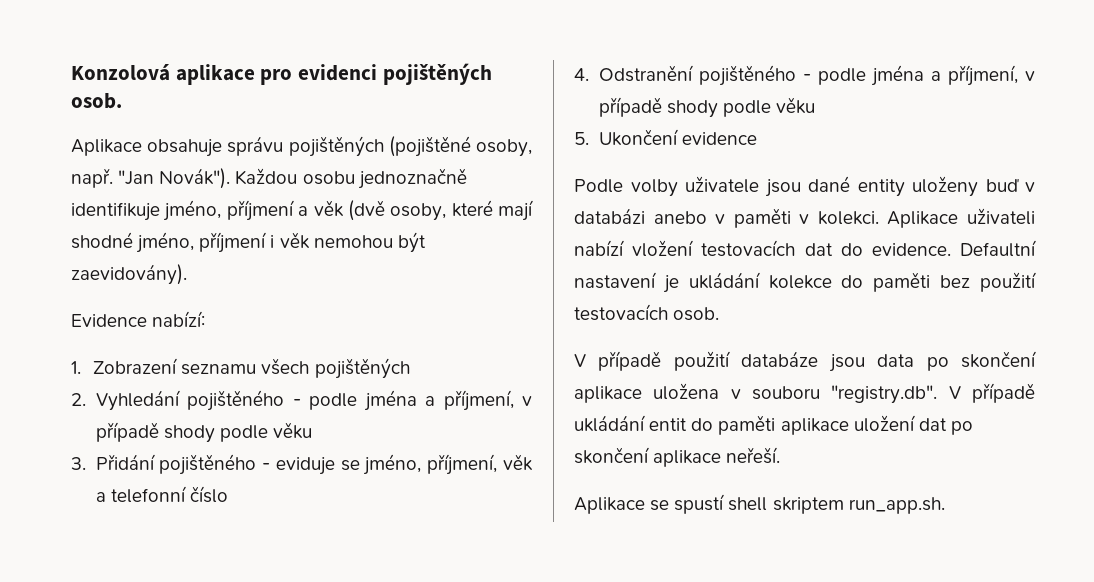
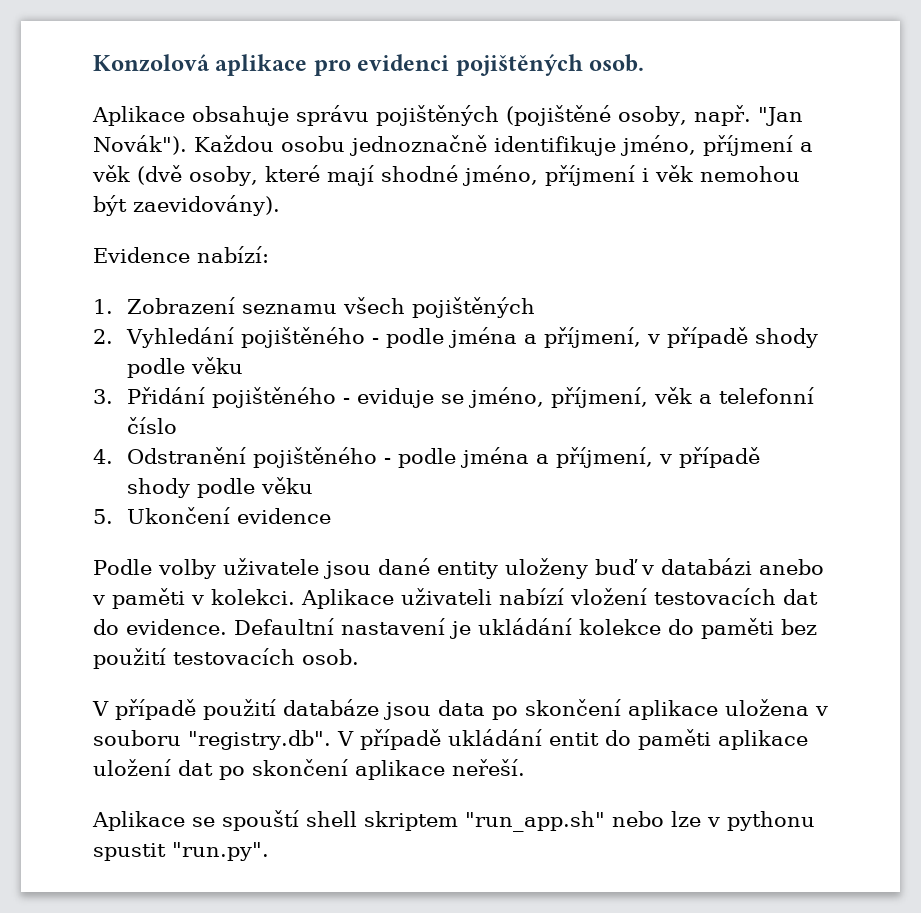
- Aplikace se spustí shell skriptem run_app.sh.
+ Aplikace se spouští shell skriptem "run_app.sh" nebo lze v pythonu spustit "run.py".

